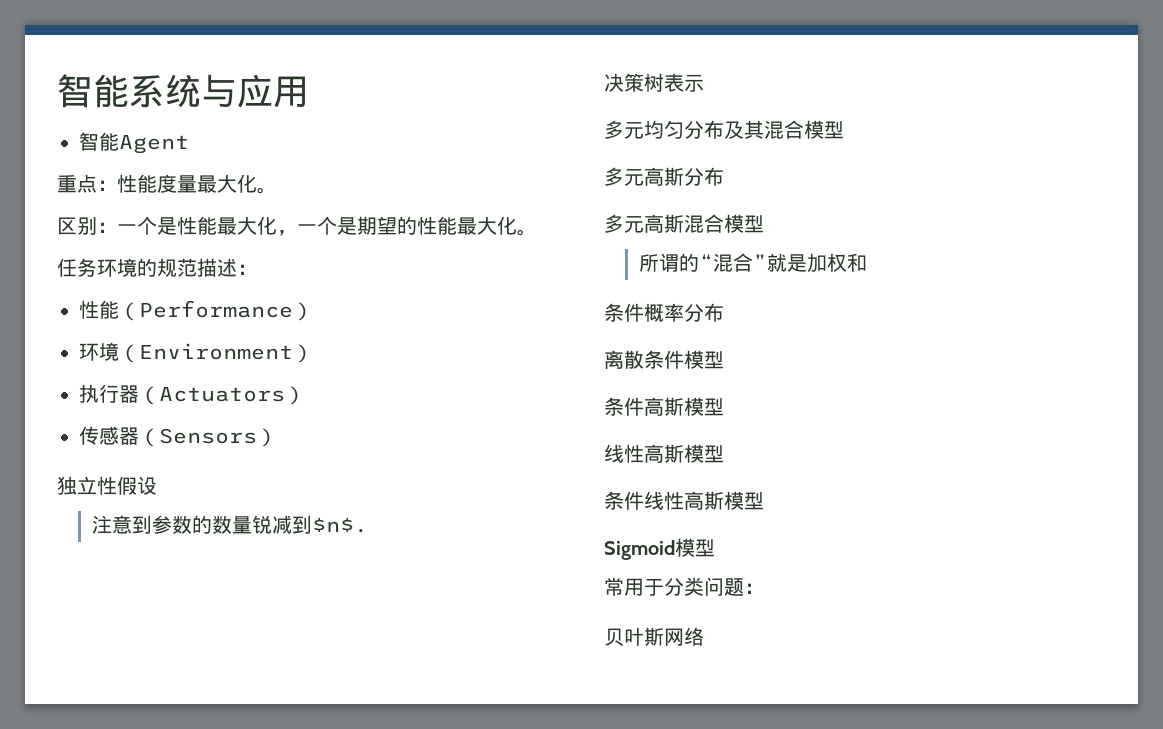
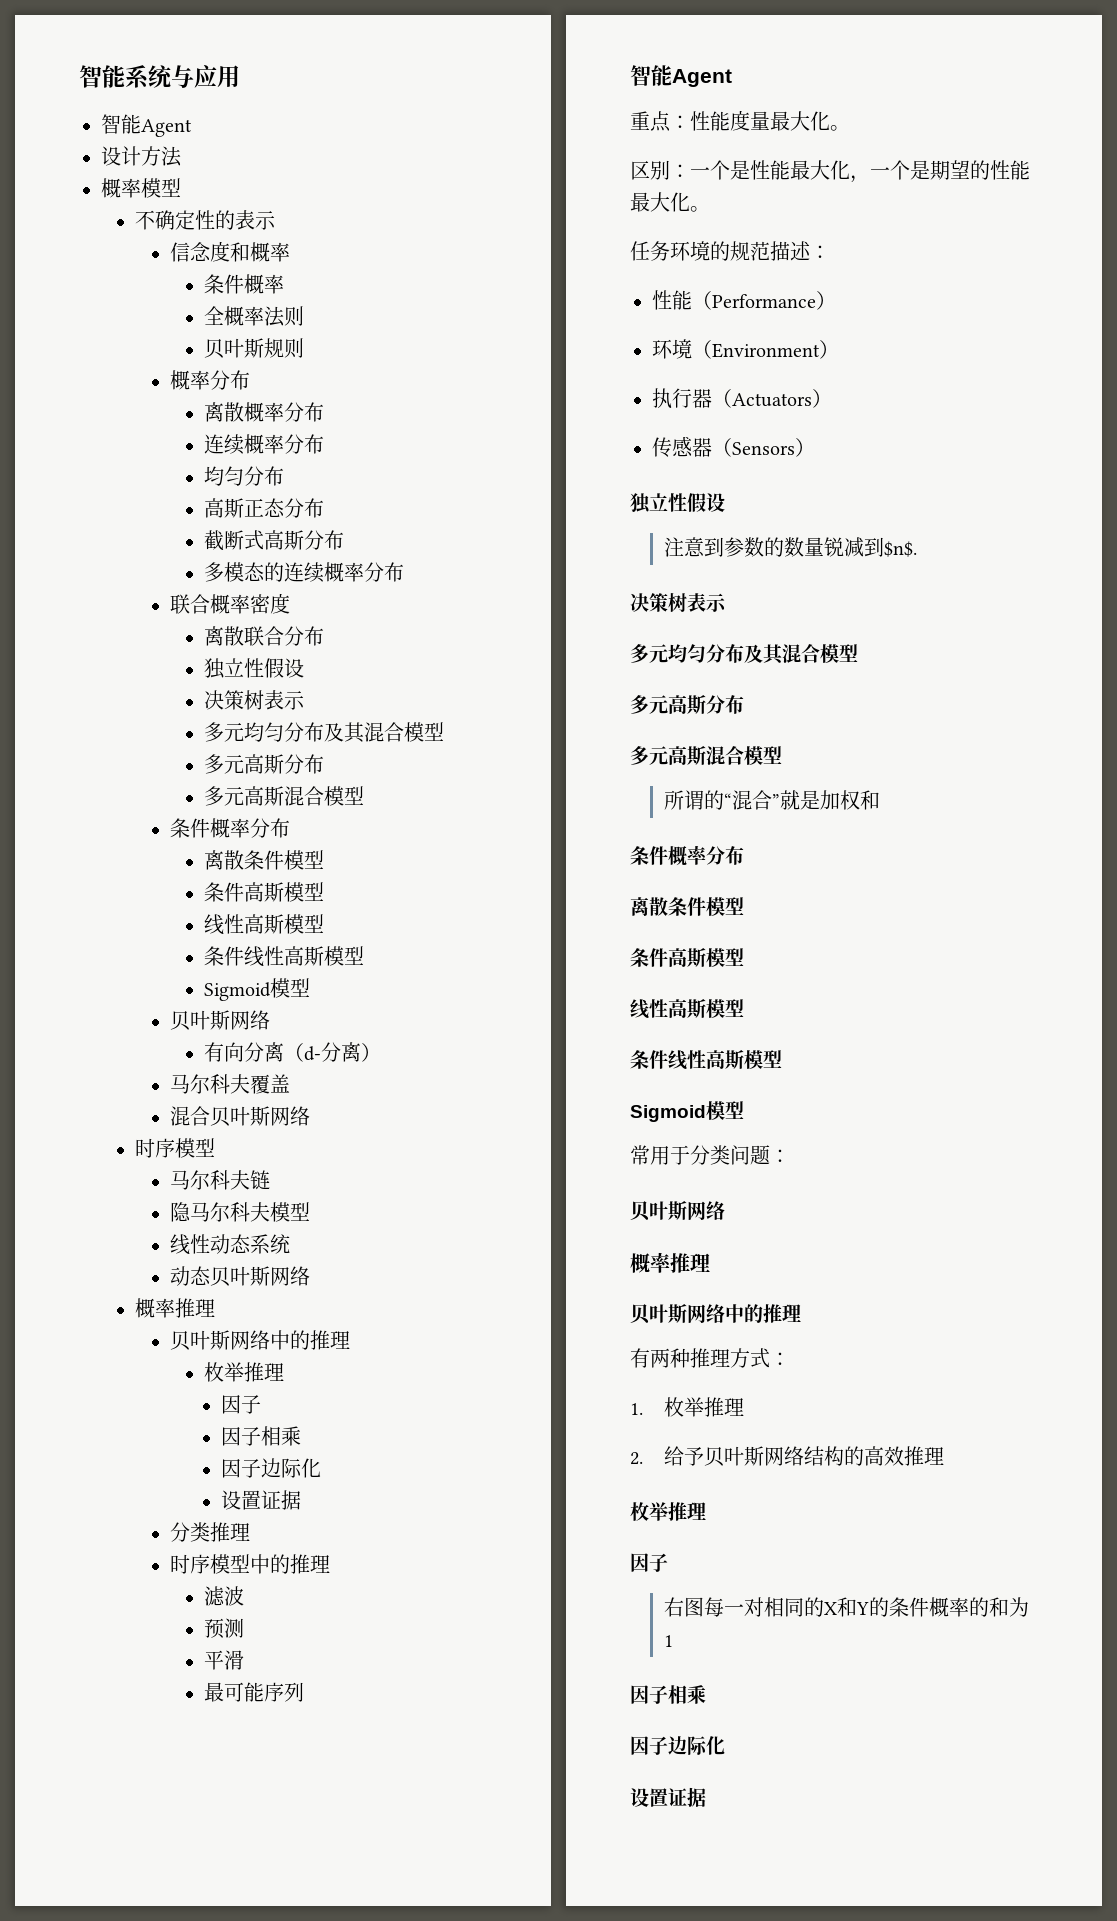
+ 设计方法
+ 概率模型
+ 不确定性的表示
+ 信念度和概率
+ 条件概率
+ 全概率法则
+ 贝叶斯规则
+ 概率分布
+ 离散概率分布
+ 连续概率分布
+ 均匀分布
+ 高斯正态分布
+ 截断式高斯分布
+ 多模态的连续概率分布
+ 联合概率密度
+ 离散联合分布
+ 独立性假设
+ 决策树表示
+ 多元均匀分布及其混合模型
+ 多元高斯分布
+ 多元高斯混合模型
+ 条件概率分布
+ 离散条件模型
+ 条件高斯模型
+ 线性高斯模型
+ 条件线性高斯模型
+ Sigmoid模型
+ 贝叶斯网络
+ 有向分离（d-分离）
+ 马尔科夫覆盖
+ 混合贝叶斯网络
+ 时序模型
+ 马尔科夫链
+ 隐马尔科夫模型
+ 线性动态系统
+ 动态贝叶斯网络
+ 概率推理
+ 贝叶斯网络中的推理
+ 枚举推理
+ 因子
+ 因子相乘
+ 因子边际化
+ 设置证据
+ 分类推理
+ 时序模型中的推理
+ 滤波
+ 预测
+ 平滑
+ 最可能序列
+ 智能Agent
  常用于分类问题：
  贝叶斯网络
+ 概率推理
+ 贝叶斯网络中的推理
+ 有两种推理方式：
+ 1.枚举推理
+ 2.给予贝叶斯网络结构的高效推理
+ 枚举推理
+ 因子
+ 右图每一对相同的X和Y的条件概率的和为1
+ 因子相乘
+ 因子边际化
+ 设置证据

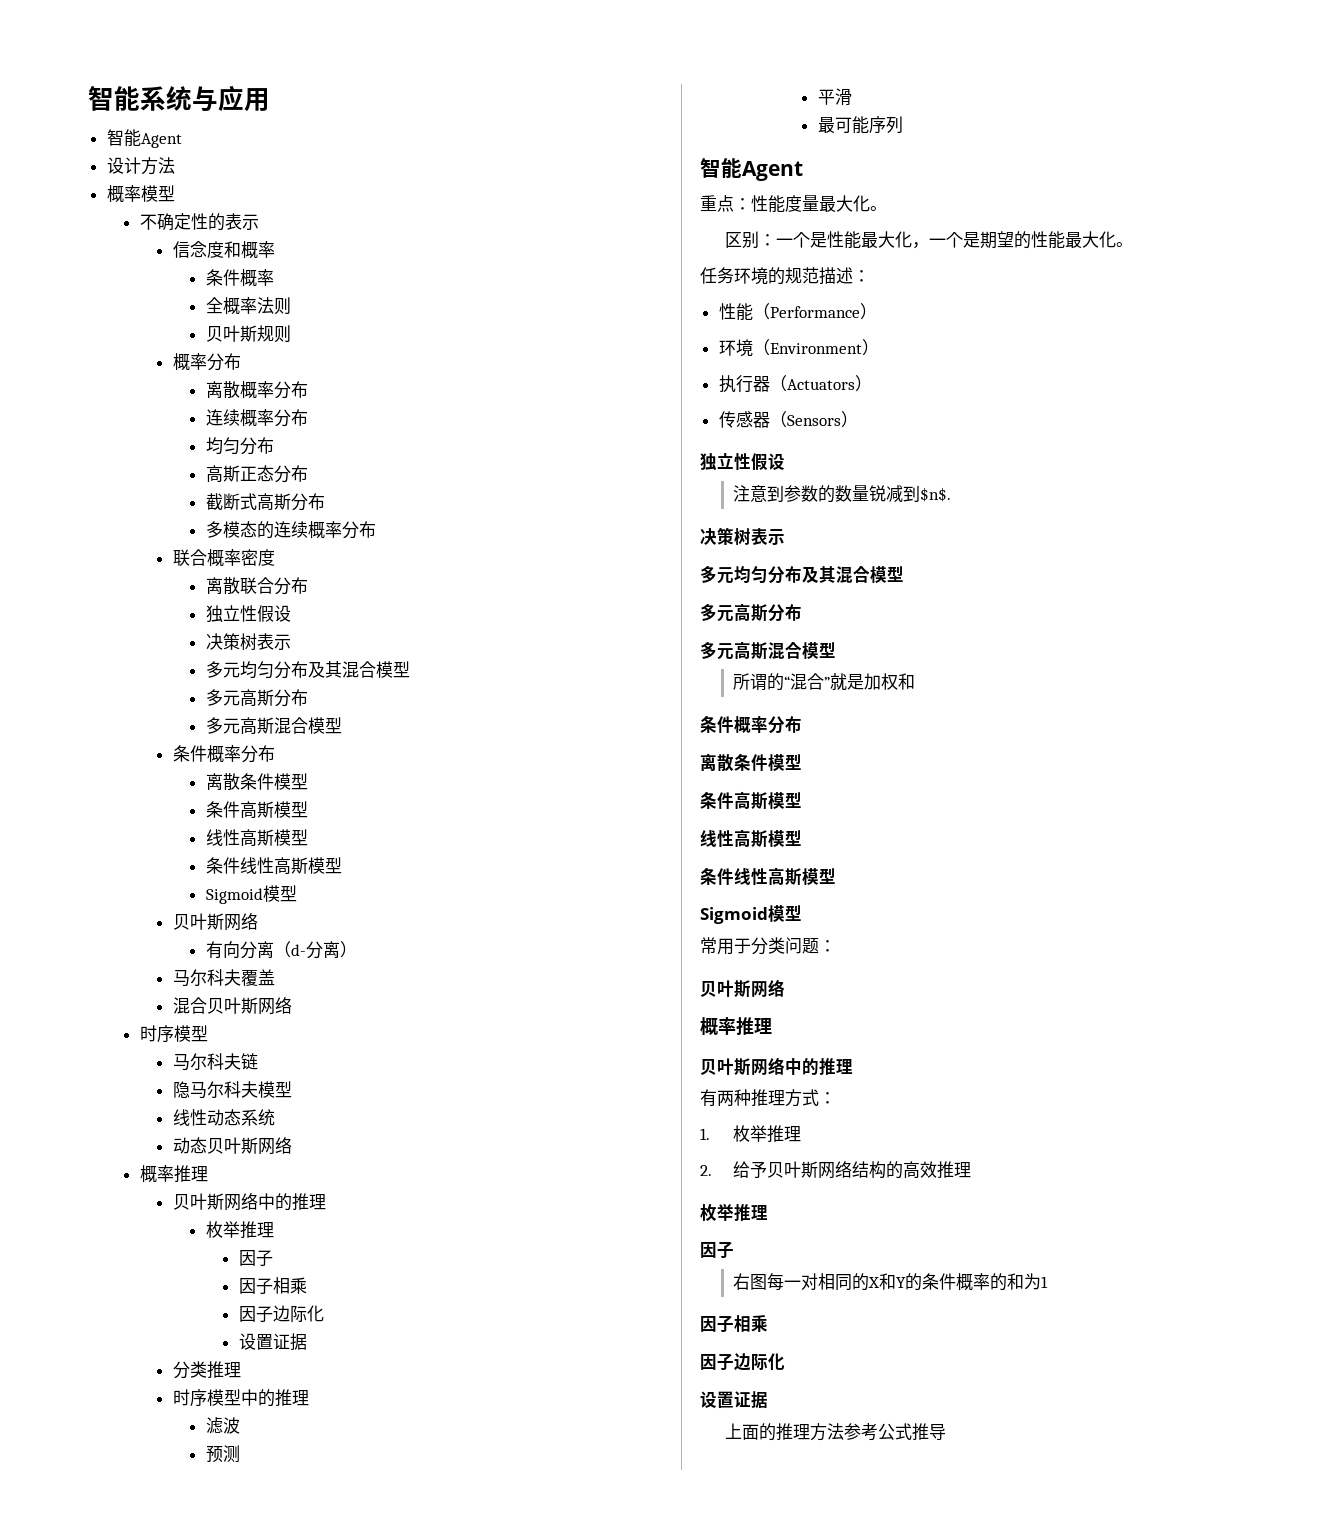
+ 上面的推理方法参考公式推导

